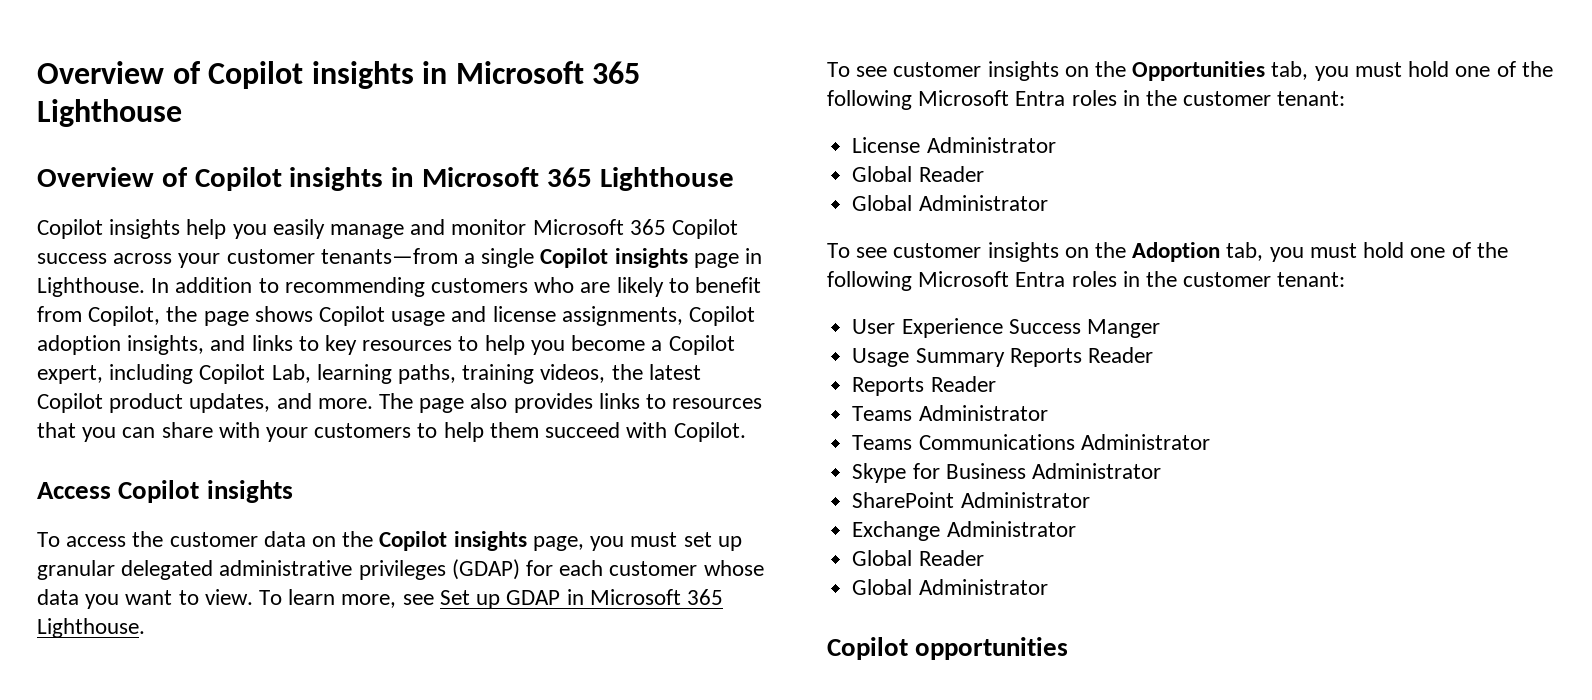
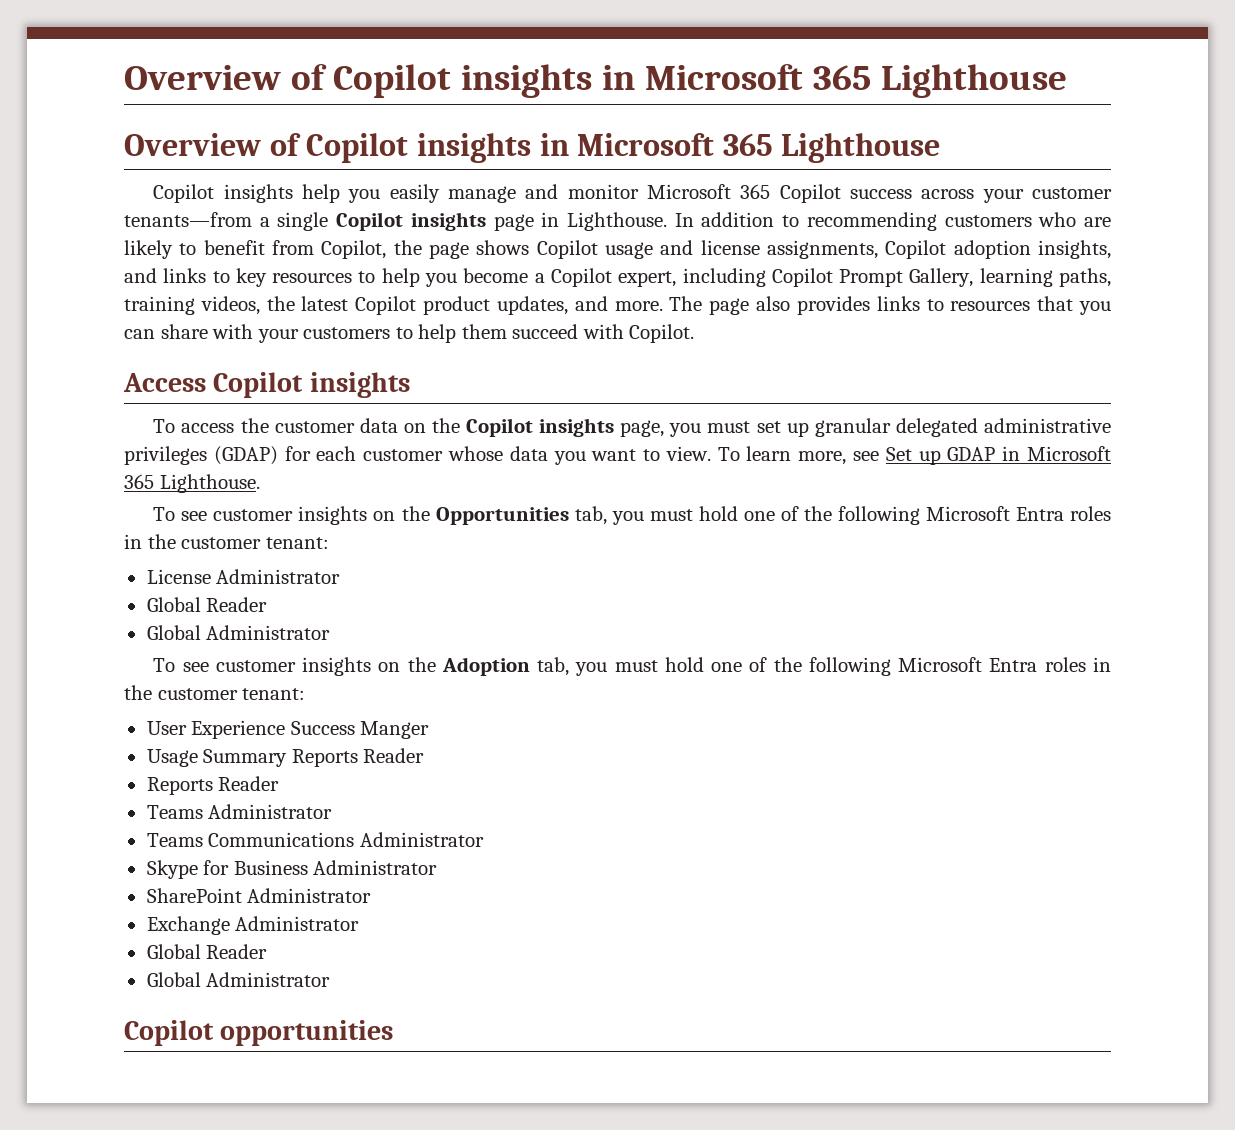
- In addition to recommending customers who are likely to benefit from Copilot, the page shows Copilot usage and license assignments, Copilot adoption insights, and links to key resources to help you become a Copilot expert, including Copilot Lab, learning paths, training videos, the latest Copilot product updates, and more.
+ In addition to recommending customers who are likely to benefit from Copilot, the page shows Copilot usage and license assignments, Copilot adoption insights, and links to key resources to help you become a Copilot expert, including Copilot Prompt Gallery, learning paths, training videos, the latest Copilot product updates, and more.

